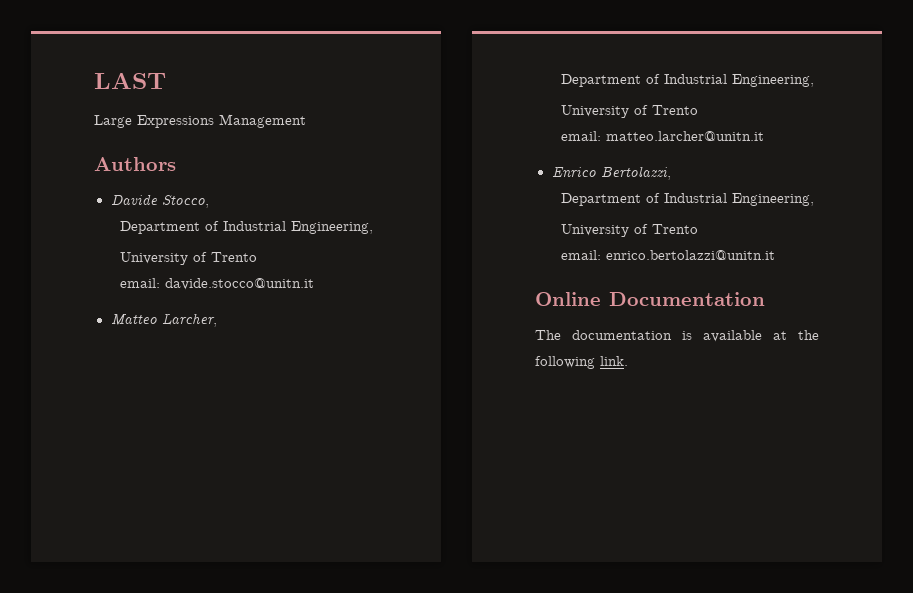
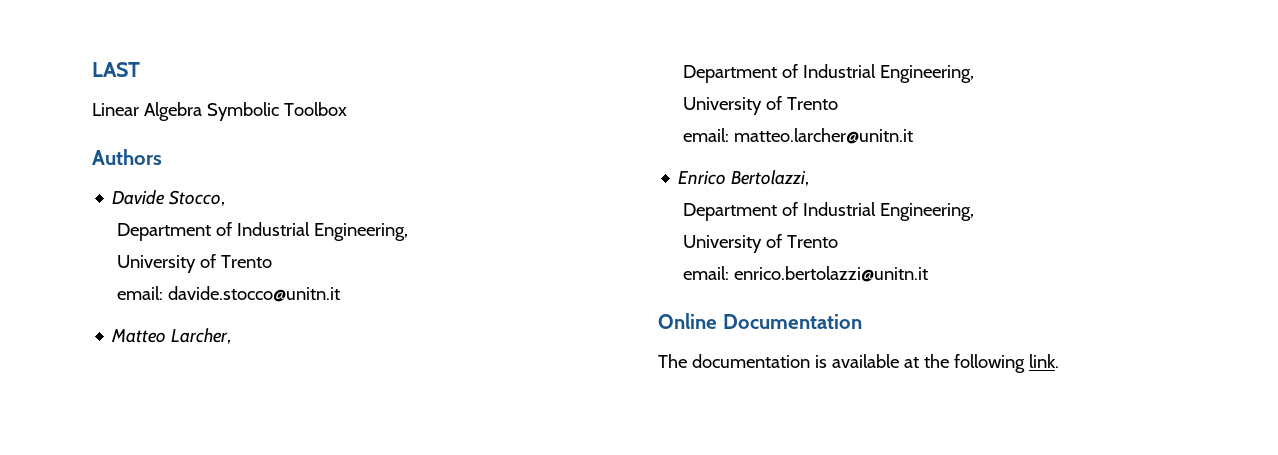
- Large Expressions Management
+ Linear Algebra Symbolic Toolbox

